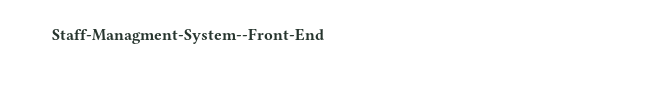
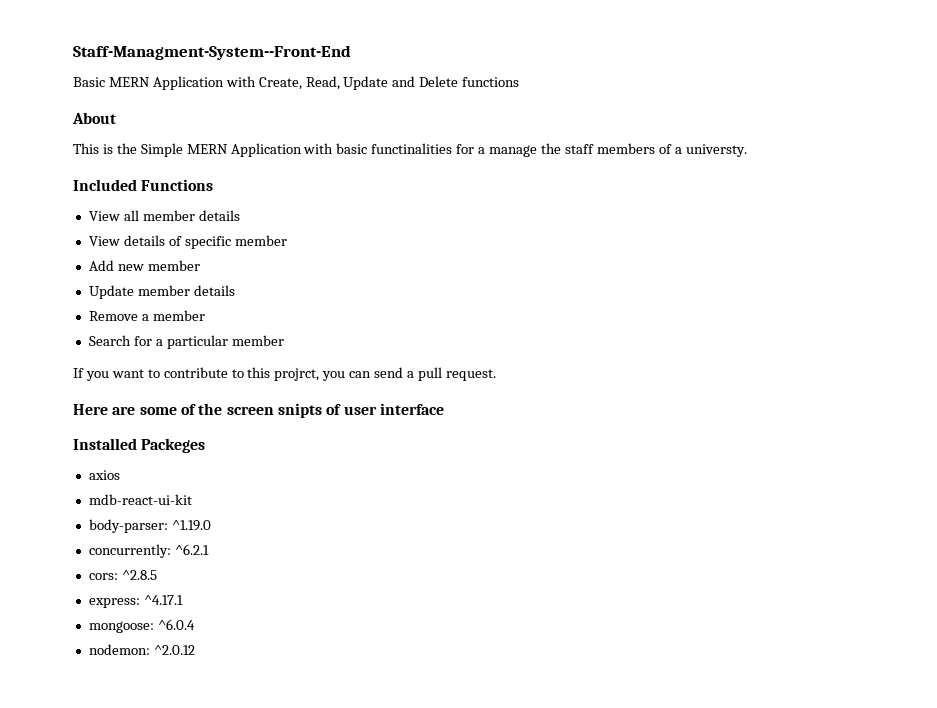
+ Basic MERN Application with Create, Read, Update and Delete functions
+ About
+ This is the Simple MERN Application with basic functinalities for a manage the staff members of a universty.
+ Included Functions
+ View all member details
+ View details of specific member
+ Add new member
+ Update member details
+ Remove a member
+ Search for a particular member
+ If you want to contribute to this projrct, you can send a pull request.
+ Here are some of the screen snipts of user interface
+ Installed Packeges
+ axios
+ mdb-react-ui-kit
+ body-parser: ^1.19.0
+ concurrently: ^6.2.1
+ cors: ^2.8.5
+ express: ^4.17.1
+ mongoose: ^6.0.4
+ nodemon: ^2.0.12

